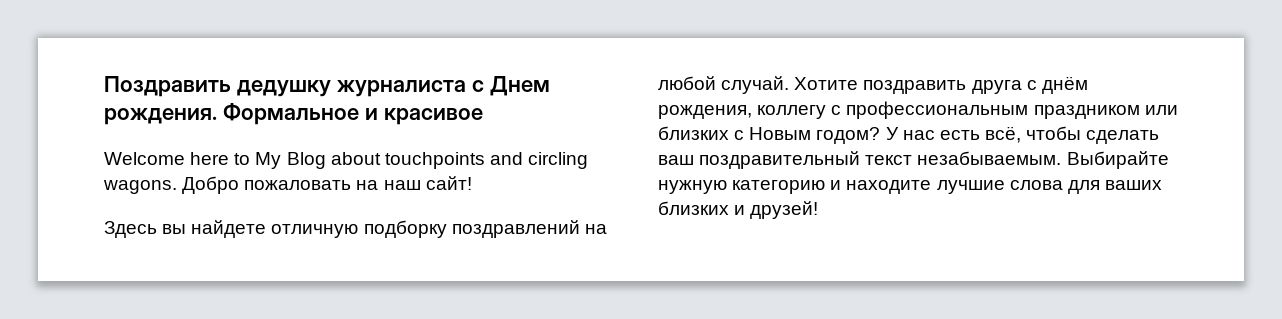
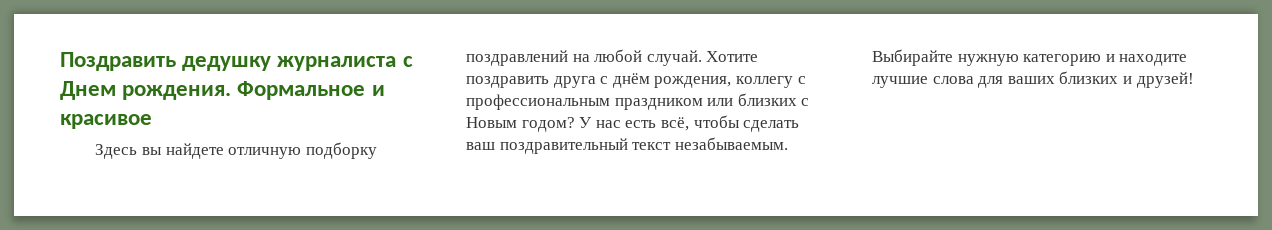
- Welcome here to My Blog about touchpoints and circling wagons. Добро пожаловать на наш сайт!

